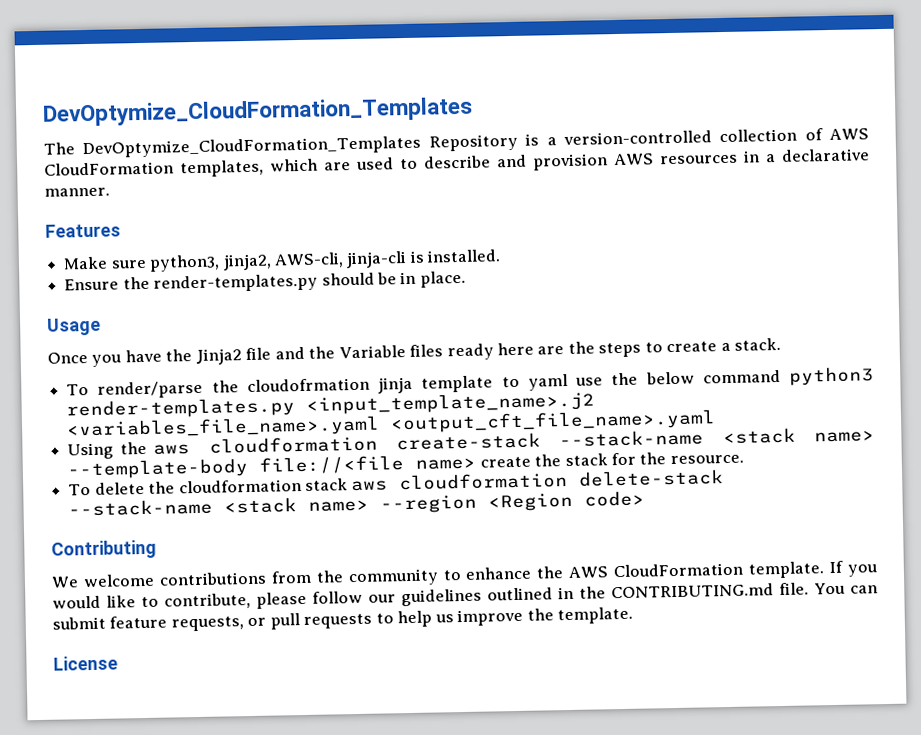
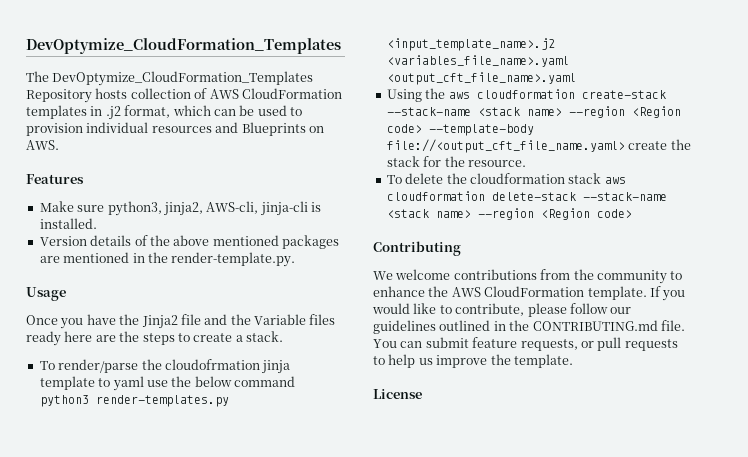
- The DevOptymize_CloudFormation_Templates Repository is a version-controlled collection of AWS CloudFormation templates, which are used to describe and provision AWS resources in a declarative manner.
+ The DevOptymize_CloudFormation_Templates Repository hosts collection of AWS CloudFormation templates in .j2 format, which can be used to provision individual resources and Blueprints on AWS.
- Ensure the render-templates.py should be in place.
+ Version details of the above mentioned packages are mentioned in the render-template.py.
- Using the aws cloudformation create-stack --stack-name <stack name> --template-body file://<file name> create the stack for the resource.
+ Using the aws cloudformation create-stack --stack-name <stack name> --region <Region code> --template-body file://<output_cft_file_name.yaml> create the stack for the resource.

